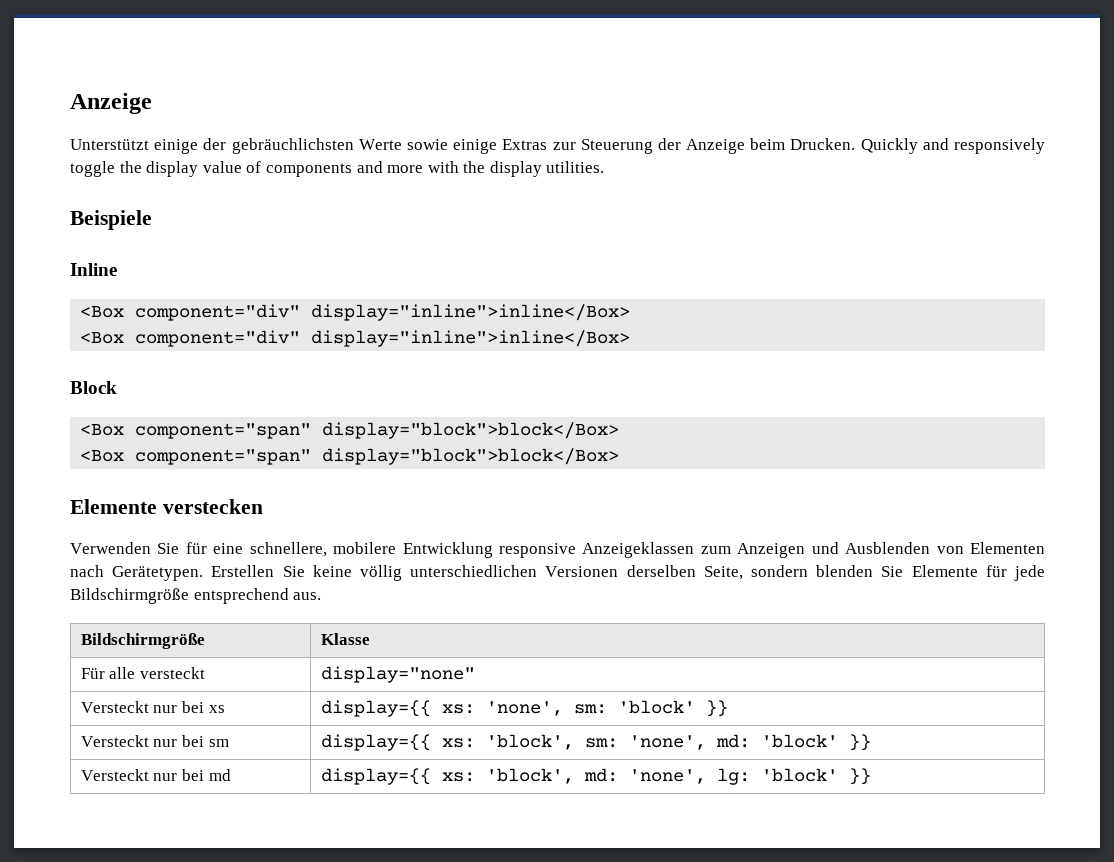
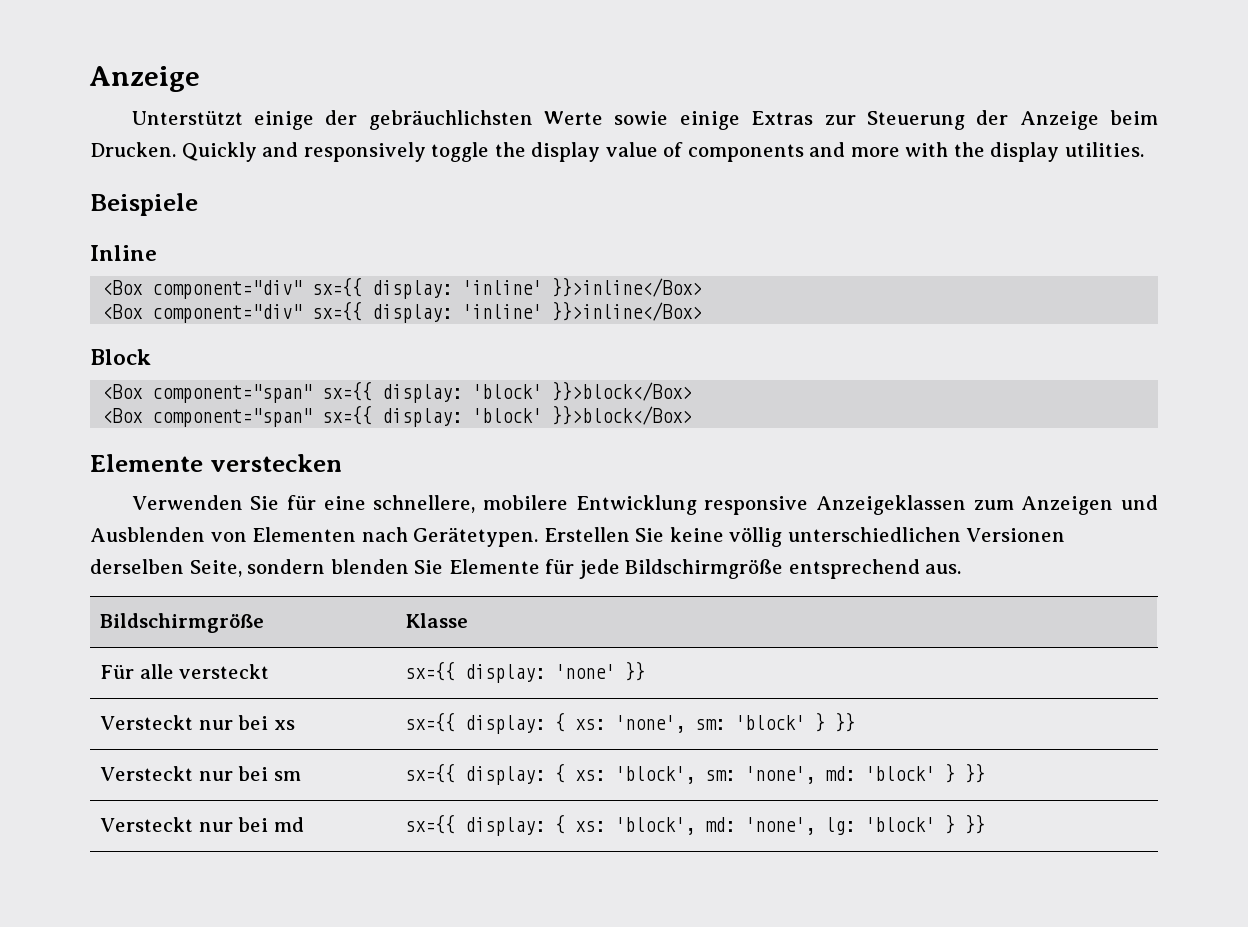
  Inline
- <Box component="div" display="inline">inline</Box>
- <Box component="div" display="inline">inline</Box>
+ <Box component="div" sx={{ display: 'inline' }}>inline</Box>
+ <Box component="div" sx={{ display: 'inline' }}>inline</Box>
  Block
- <Box component="span" display="block">block</Box>
- <Box component="span" display="block">block</Box>
+ <Box component="span" sx={{ display: 'block' }}>block</Box>
+ <Box component="span" sx={{ display: 'block' }}>block</Box>
- Für alle versteckt | display="none"
+ Für alle versteckt | sx={{ display: 'none' }}
- Versteckt nur bei xs | display={{ xs: 'none', sm: 'block' }}
+ Versteckt nur bei xs | sx={{ display: { xs: 'none', sm: 'block' } }}
- Versteckt nur bei sm | display={{ xs: 'block', sm: 'none', md: 'block' }}
+ Versteckt nur bei sm | sx={{ display: { xs: 'block', sm: 'none', md: 'block' } }}
- Versteckt nur bei md | display={{ xs: 'block', md: 'none', lg: 'block' }}
+ Versteckt nur bei md | sx={{ display: { xs: 'block', md: 'none', lg: 'block' } }}

